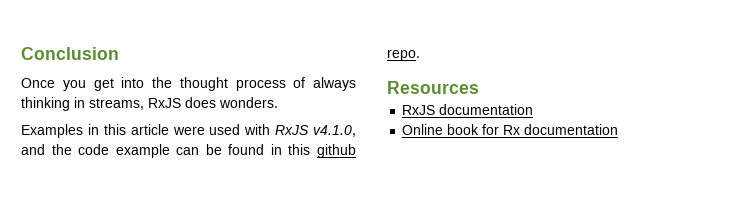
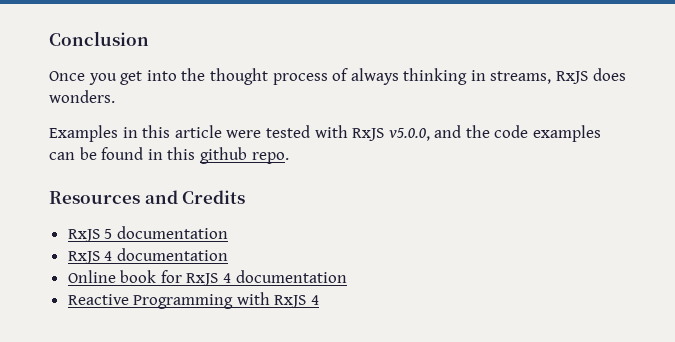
- Examples in this article were used with RxJS v4.1.0, and the code example can be found in this github repo.
+ Examples in this article were tested with RxJS v5.0.0, and the code examples can be found in this github repo.
- Resources
- RxJS documentation
+ Resources and Credits
+ RxJS 5 documentation
+ RxJS 4 documentation
- Online book for Rx documentation
+ Online book for RxJS 4 documentation
+ Reactive Programming with RxJS 4

